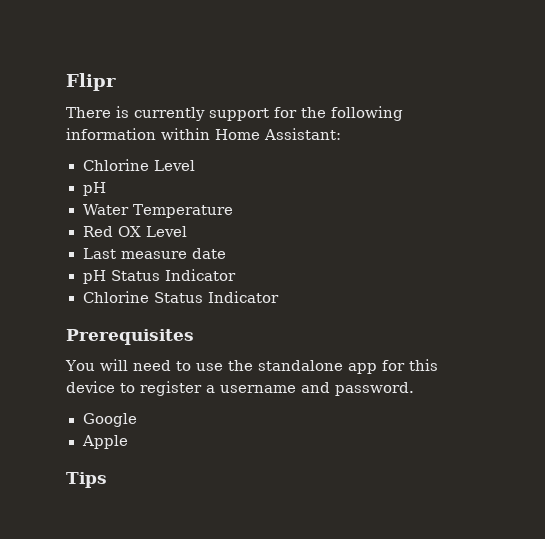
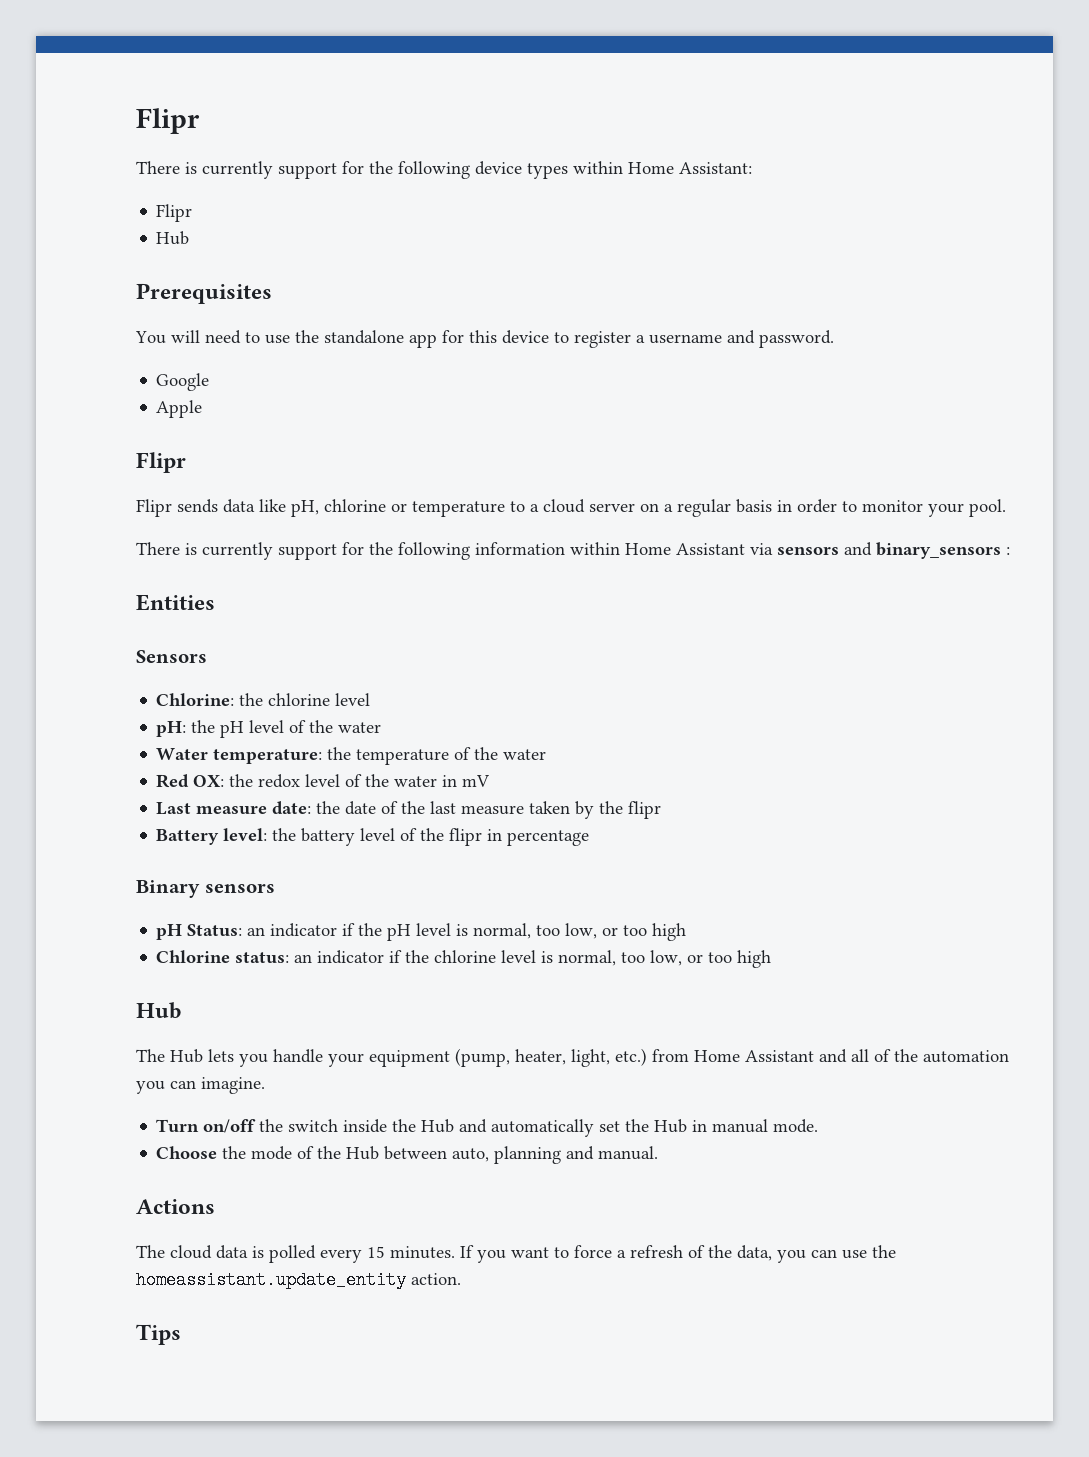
- There is currently support for the following information within Home Assistant:
- Chlorine Level
- pH
- Water Temperature
- Red OX Level
- Last measure date
- pH Status Indicator
- Chlorine Status Indicator
+ There is currently support for the following device types within Home Assistant:
+ Flipr
+ Hub
  Apple
+ Flipr
+ Flipr sends data like pH, chlorine or temperature to a cloud server on a regular basis in order to monitor your pool.
+ There is currently support for the following information within Home Assistant via sensors and binary_sensors :
+ Entities
+ Sensors
+ Chlorine: the chlorine level
+ pH: the pH level of the water
+ Water temperature: the temperature of the water
+ Red OX: the redox level of the water in mV
+ Last measure date: the date of the last measure taken by the flipr
+ Battery level: the battery level of the flipr in percentage
+ Binary sensors
+ pH Status: an indicator if the pH level is normal, too low, or too high
+ Chlorine status: an indicator if the chlorine level is normal, too low, or too high
+ Hub
+ The Hub lets you handle your equipment (pump, heater, light, etc.) from Home Assistant and all of the automation you can imagine.
+ Turn on/off the switch inside the Hub and automatically set the Hub in manual mode.
+ Choose the mode of the Hub between auto, planning and manual.
+ Actions
+ The cloud data is polled every 15 minutes. If you want to force a refresh of the data, you can use the homeassistant.update_entity action.

